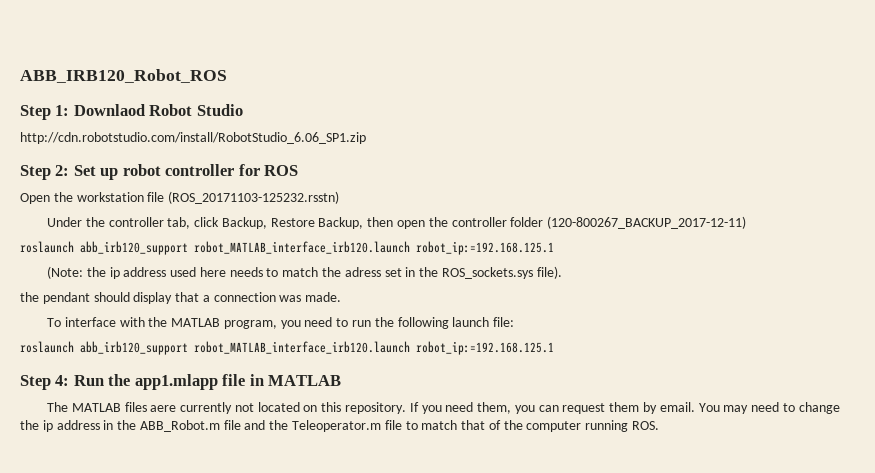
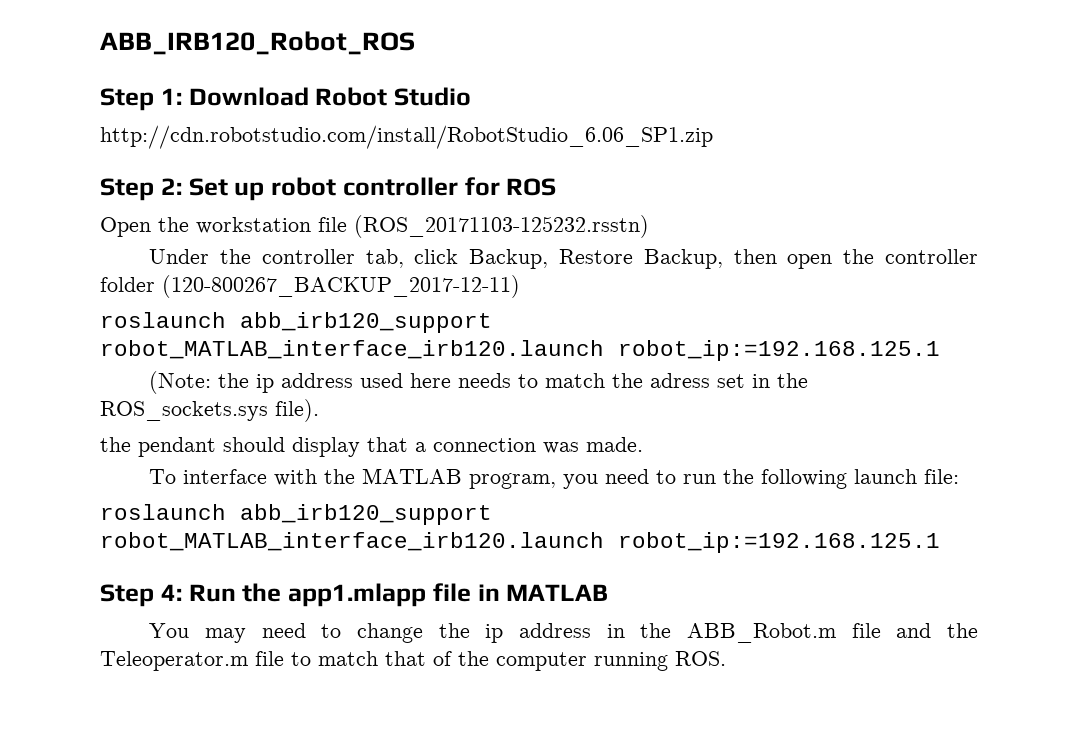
- Step 1: Downlaod Robot Studio
+ Step 1: Download Robot Studio
- The MATLAB files aere currently not located on this repository. If you need them, you can request them by email.

